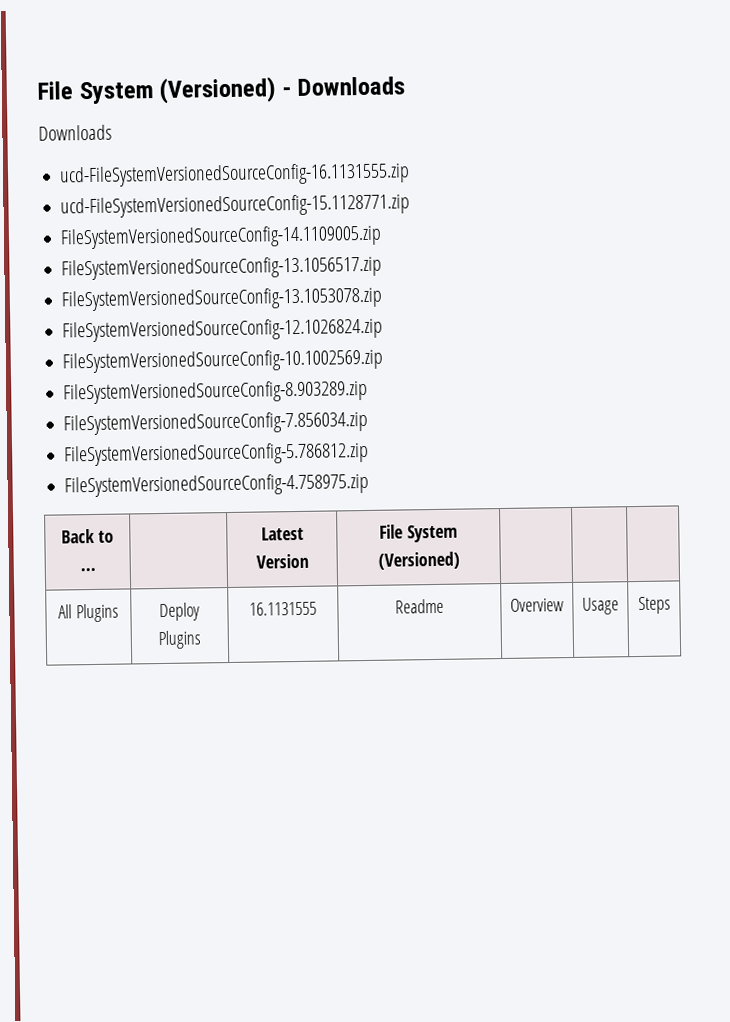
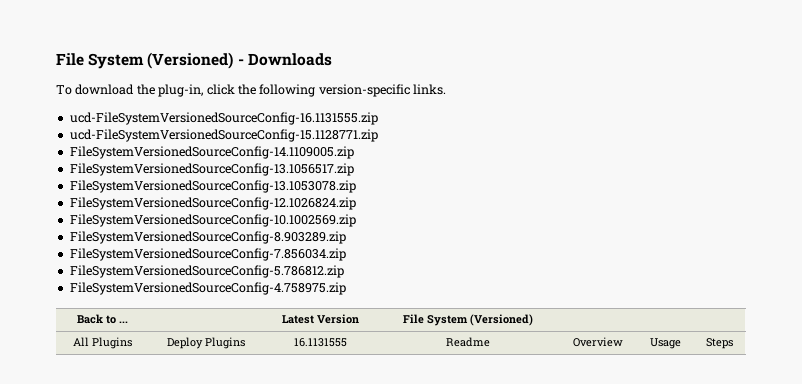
  File System (Versioned) - Downloads
- Downloads
+ To download the plug-in, click the following version-specific links.

